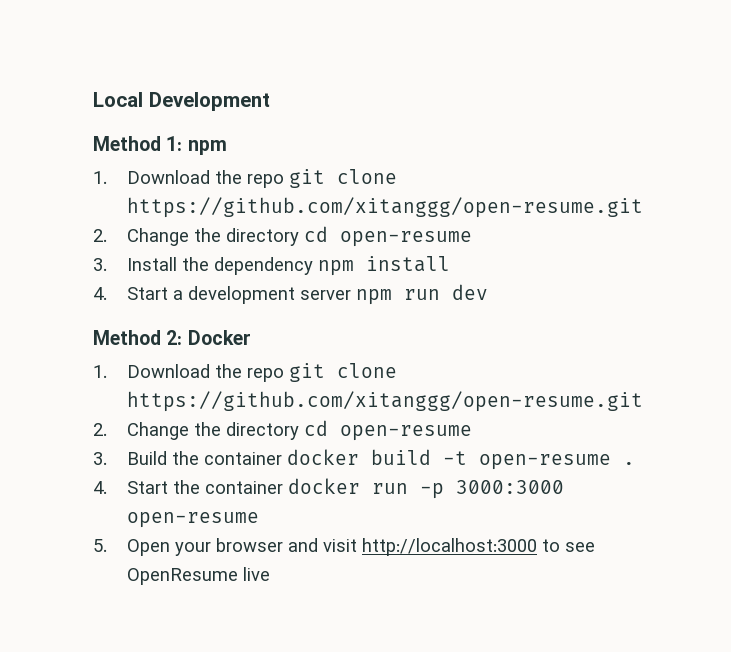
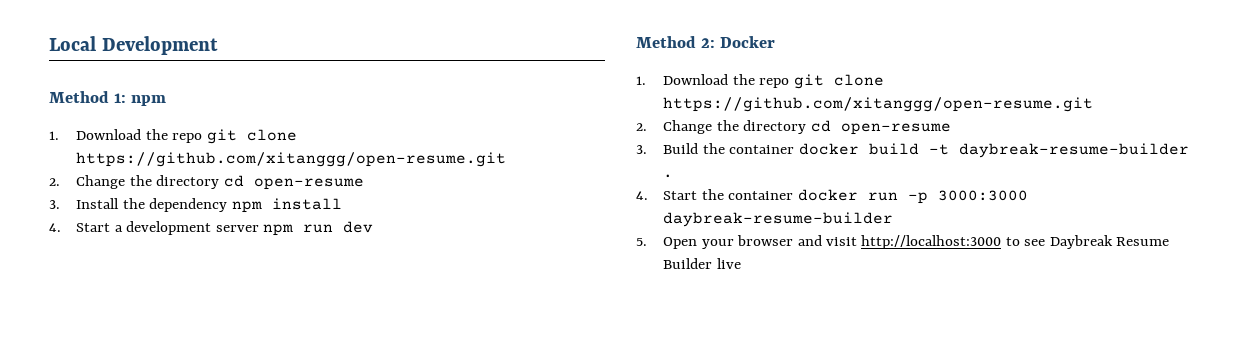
- 3. Build the container docker build -t open-resume .
+ 3. Build the container docker build -t daybreak-resume-builder .
- 4. Start the container docker run -p 3000:3000 open-resume
+ 4. Start the container docker run -p 3000:3000 daybreak-resume-builder
- 5. Open your browser and visit http://localhost:3000 to see OpenResume live
+ 5. Open your browser and visit http://localhost:3000 to see Daybreak Resume Builder live

